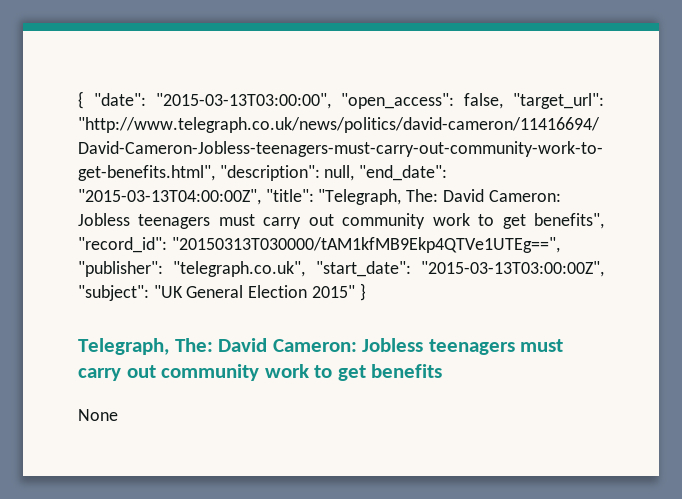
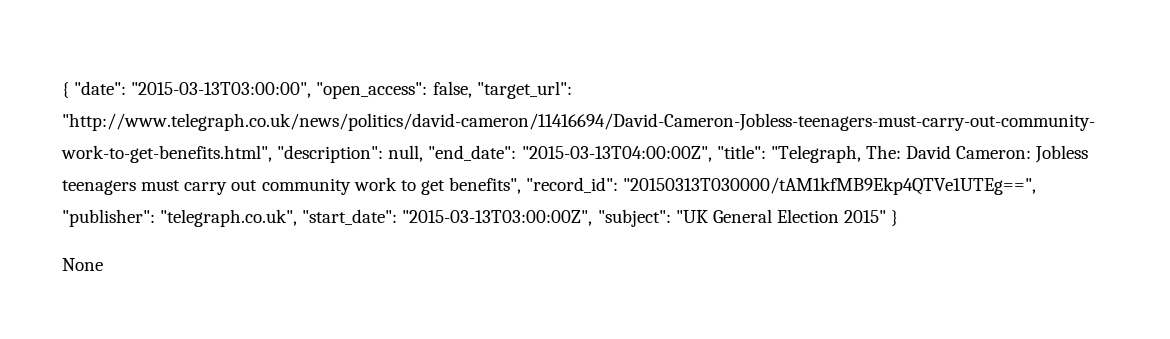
- Telegraph, The: David Cameron: Jobless teenagers must carry out community work to get benefits

